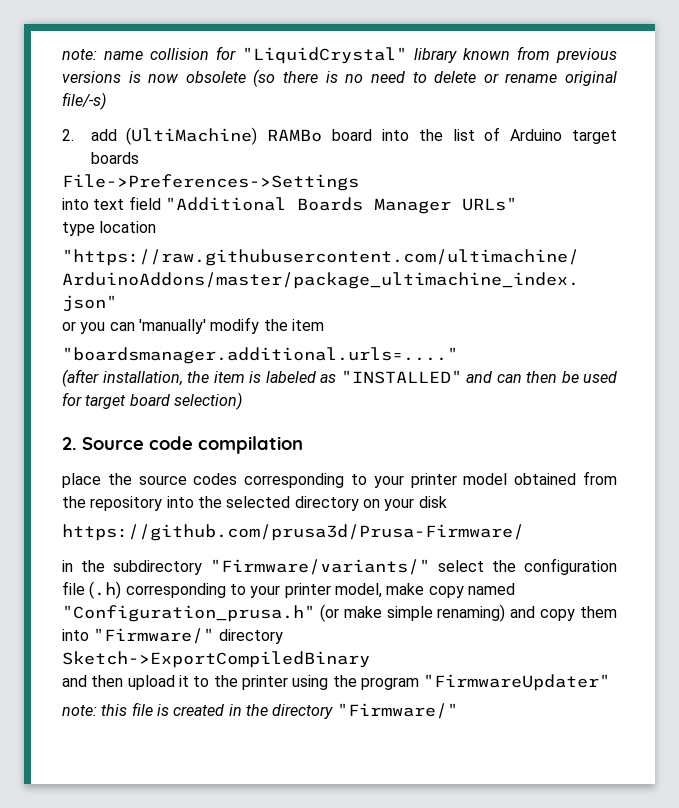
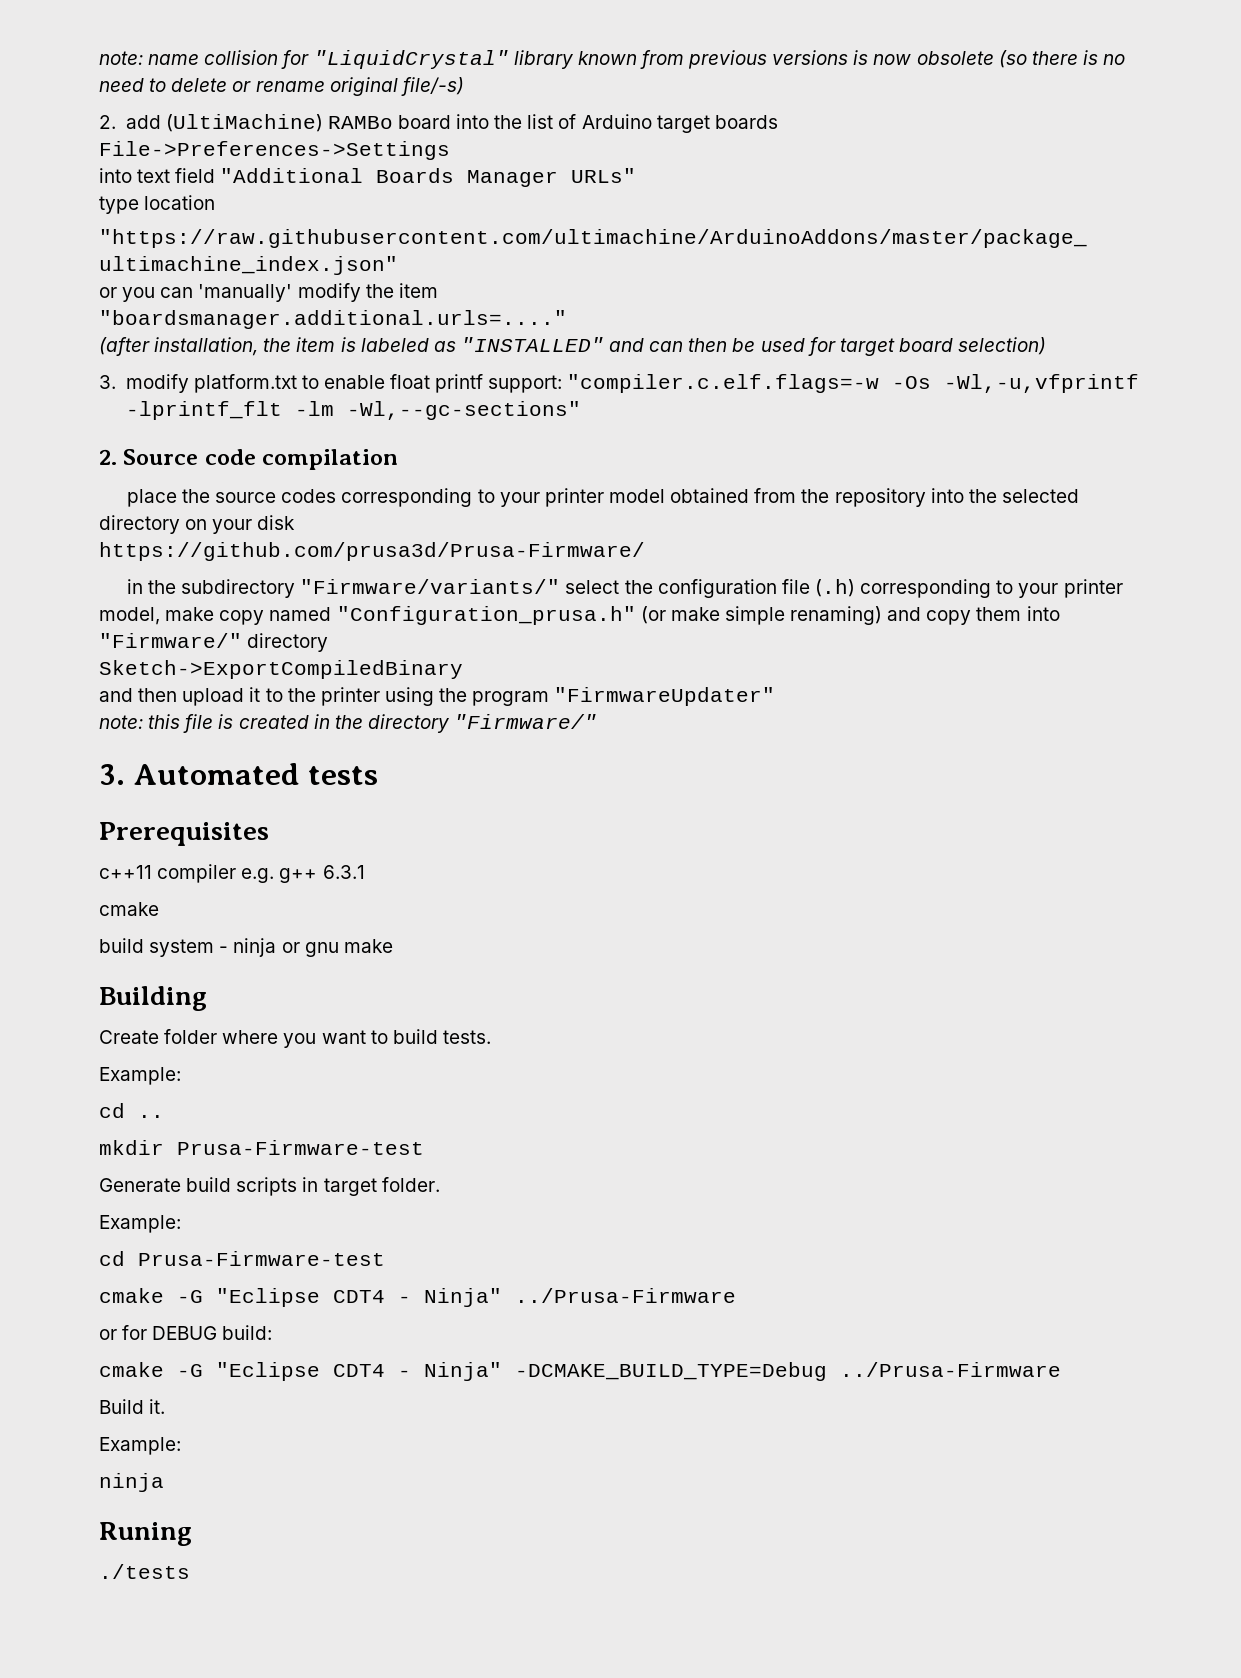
+ 3. modify platform.txt to enable float printf support: "compiler.c.elf.flags=-w -Os -Wl,-u,vfprintf -lprintf_flt -lm -Wl,--gc-sections"
+ 3. Automated tests
+ Prerequisites
+ c++11 compiler e.g. g++ 6.3.1
+ cmake
+ build system - ninja or gnu make
+ Building
+ Create folder where you want to build tests.
+ Example:
+ cd ..
+ mkdir Prusa-Firmware-test
+ Generate build scripts in target folder.
+ Example:
+ cd Prusa-Firmware-test
+ cmake -G "Eclipse CDT4 - Ninja" ../Prusa-Firmware
+ or for DEBUG build:
+ cmake -G "Eclipse CDT4 - Ninja" -DCMAKE_BUILD_TYPE=Debug ../Prusa-Firmware
+ Build it.
+ Example:
+ ninja
+ Runing
+ ./tests

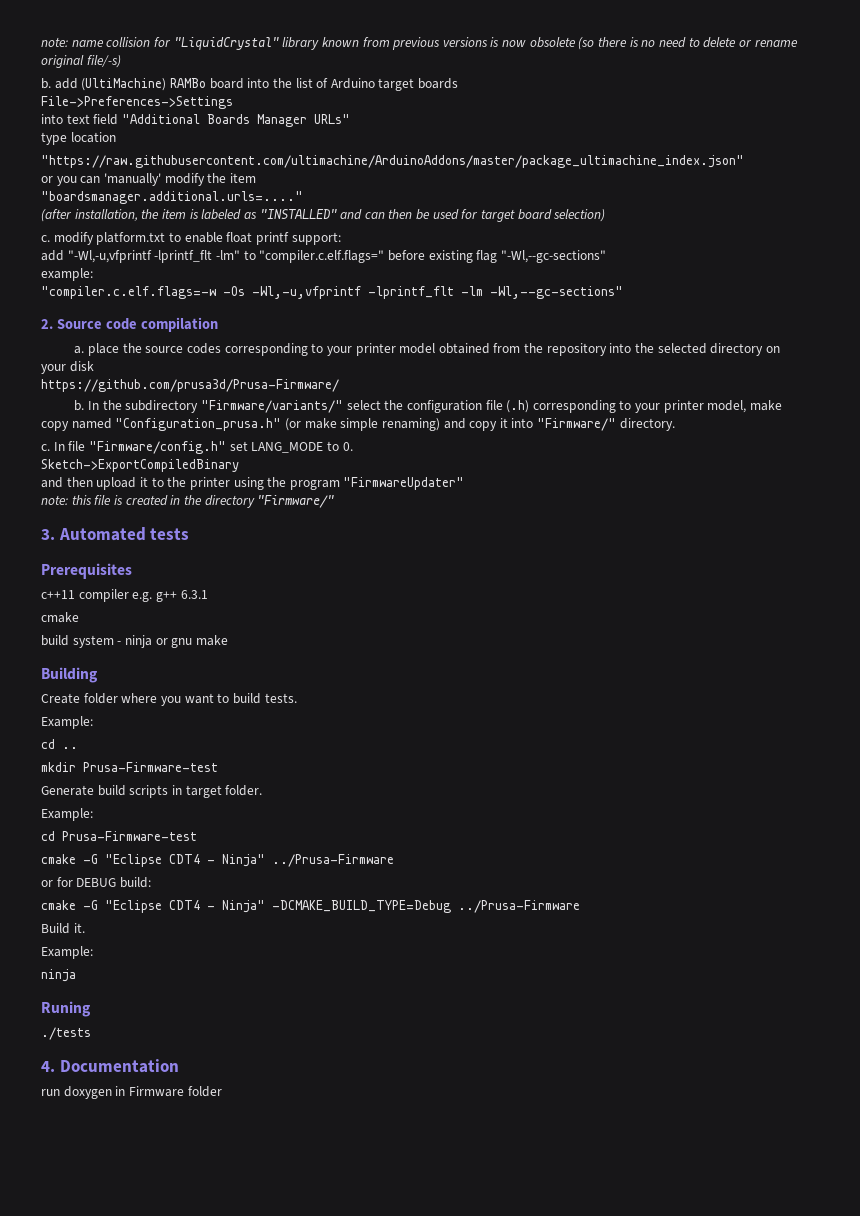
- 2. add (UltiMachine) RAMBo board into the list of Arduino target boards
+ b. add (UltiMachine) RAMBo board into the list of Arduino target boards
- 3. modify platform.txt to enable float printf support: "compiler.c.elf.flags=-w -Os -Wl,-u,vfprintf -lprintf_flt -lm -Wl,--gc-sections"
+ c. modify platform.txt to enable float printf support:
+ add "-Wl,-u,vfprintf -lprintf_flt -lm" to "compiler.c.elf.flags=" before existing flag "-Wl,--gc-sections"
+ example:
+ "compiler.c.elf.flags=-w -Os -Wl,-u,vfprintf -lprintf_flt -lm -Wl,--gc-sections"
- place the source codes corresponding to your printer model obtained from the repository into the selected directory on your disk
+ a. place the source codes corresponding to your printer model obtained from the repository into the selected directory on your disk
- in the subdirectory "Firmware/variants/" select the configuration file (.h) corresponding to your printer model, make copy named "Configuration_prusa.h" (or make simple renaming) and copy them into "Firmware/" directory
+ b. In the subdirectory "Firmware/variants/" select the configuration file (.h) corresponding to your printer model, make copy named "Configuration_prusa.h" (or make simple renaming) and copy it into "Firmware/" directory.
+ c. In file "Firmware/config.h" set LANG_MODE to 0.
+ 4. Documentation
+ run doxygen in Firmware folder

